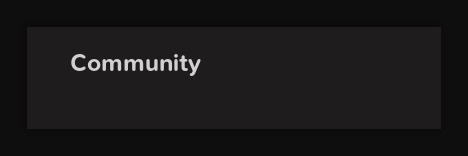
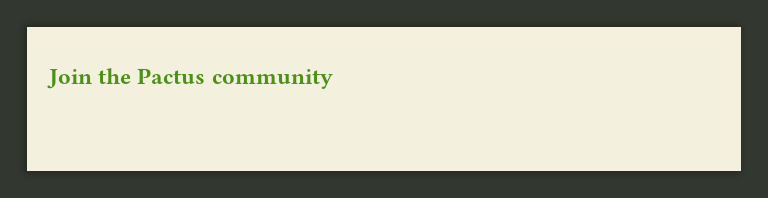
- Community
+ Join the Pactus community

